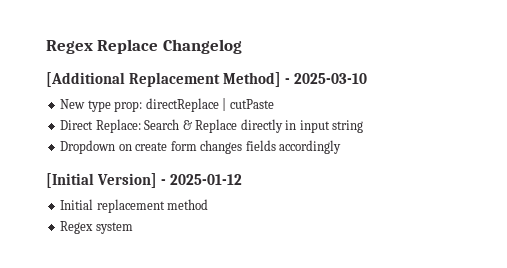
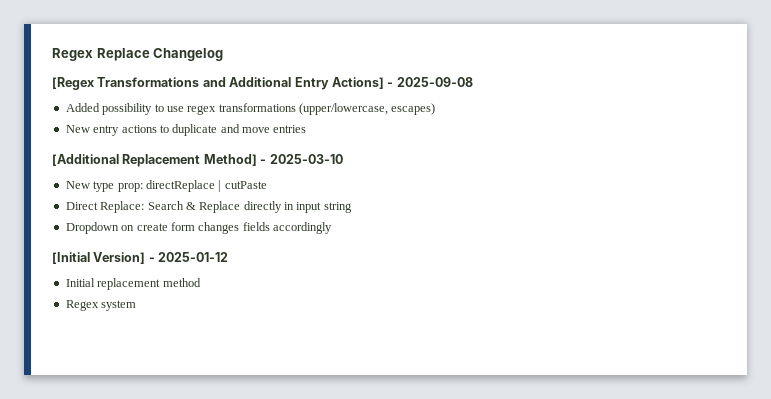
+ [Regex Transformations and Additional Entry Actions] - 2025-09-08
+ Added possibility to use regex transformations (upper/lowercase, escapes)
+ New entry actions to duplicate and move entries

